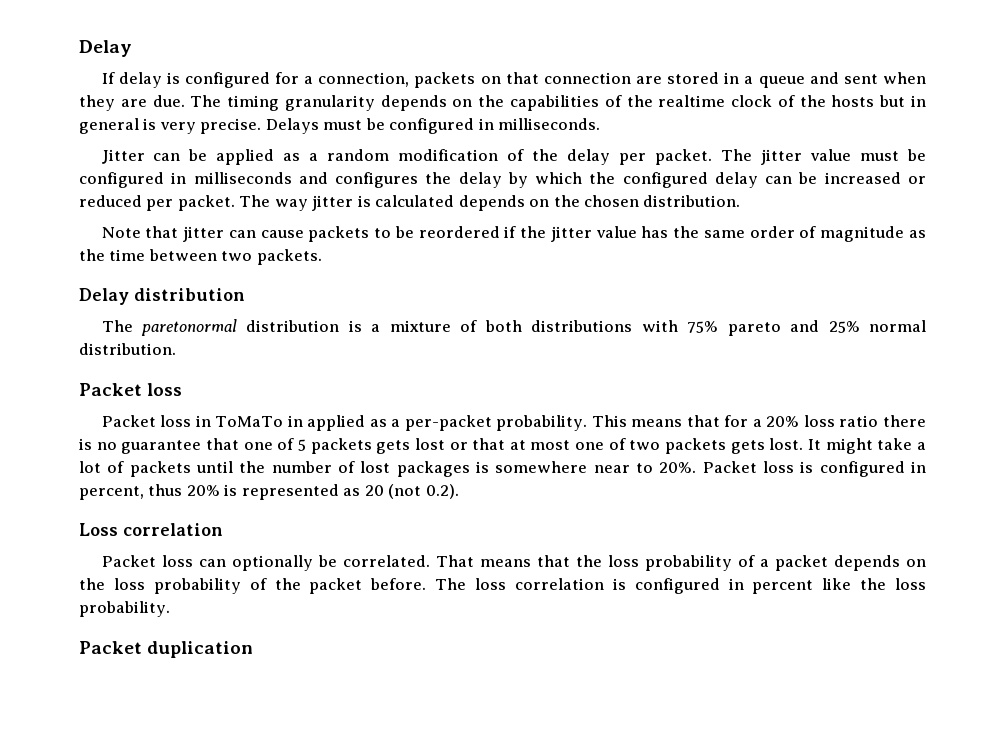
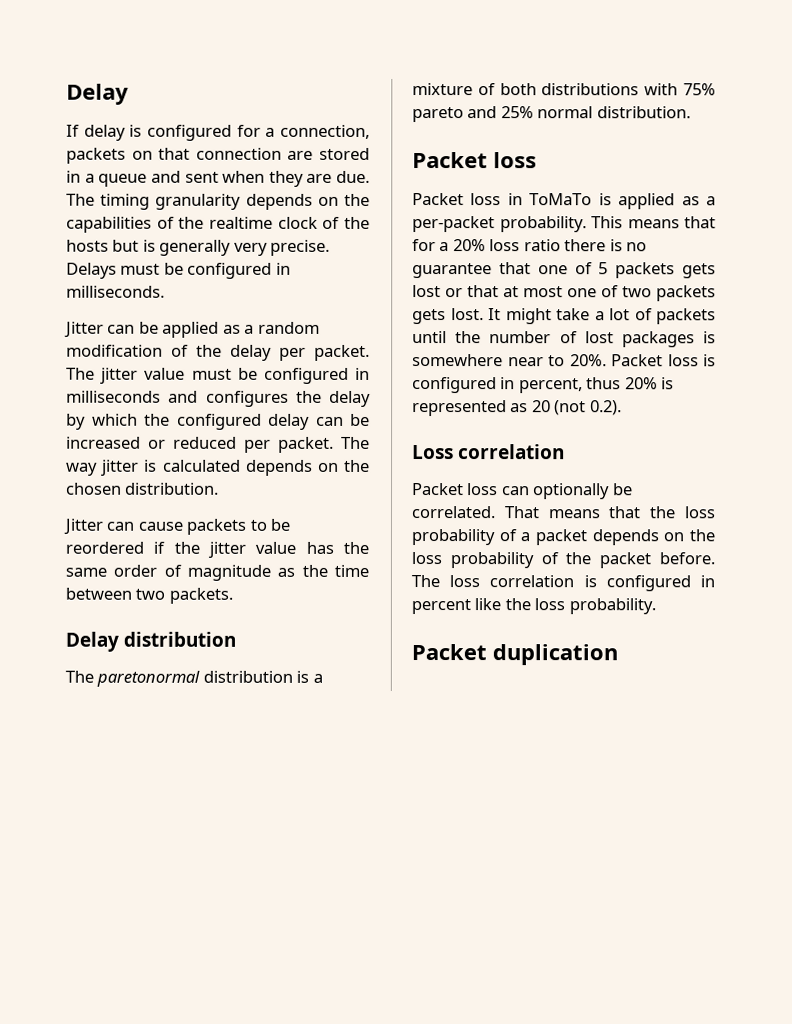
- The timing granularity depends on the capabilities of the realtime clock of the hosts but in general is very precise.
+ The timing granularity depends on the capabilities of the realtime clock of the hosts but is generally very precise.
- Note that jitter can cause packets to be reordered if the jitter value has the same order of magnitude as the time between two packets.
+ Jitter can cause packets to be reordered if the jitter value has the same order of magnitude as the time between two packets.
- Packet loss in ToMaTo in applied as a per-packet probability.
+ Packet loss in ToMaTo is applied as a per-packet probability.

